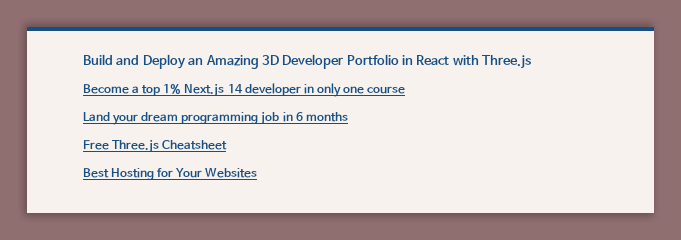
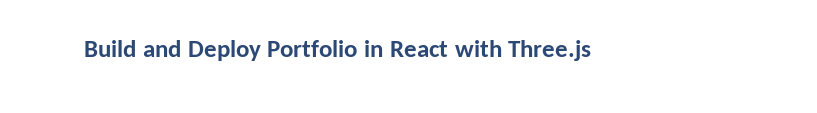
- Build and Deploy an Amazing 3D Developer Portfolio in React with Three.js
+ Build and Deploy Portfolio in React with Three.js
- Become a top 1% Next.js 14 developer in only one course
- Land your dream programming job in 6 months
- Free Three.js Cheatsheet
- Best Hosting for Your Websites

